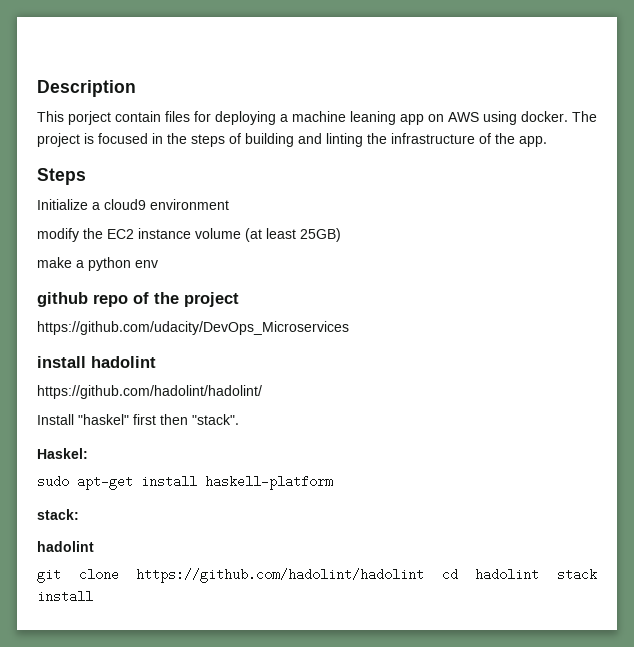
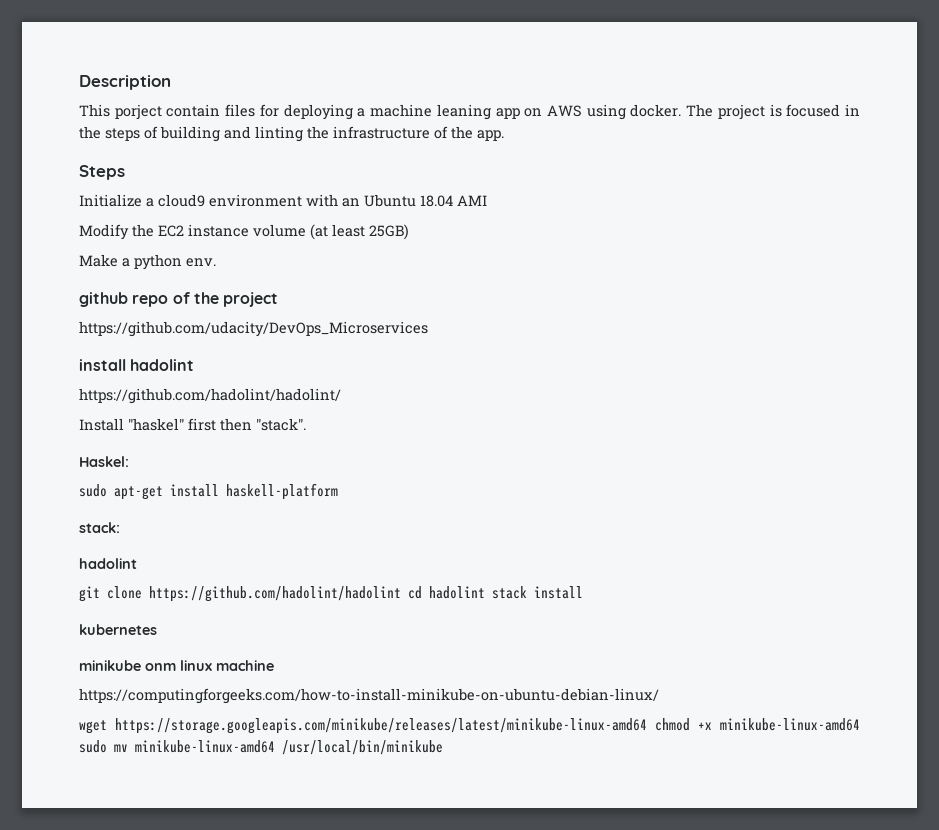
- Initialize a cloud9 environment
- modify the EC2 instance volume (at least 25GB)
+ Initialize a cloud9 environment with an Ubuntu 18.04 AMI
+ Modify the EC2 instance volume (at least 25GB)
- make a python env
+ Make a python env.
+ kubernetes
+ minikube onm linux machine
+ https://computingforgeeks.com/how-to-install-minikube-on-ubuntu-debian-linux/
+ wget https://storage.googleapis.com/minikube/releases/latest/minikube-linux-amd64 chmod +x minikube-linux-amd64 sudo mv minikube-linux-amd64 /usr/local/bin/minikube

